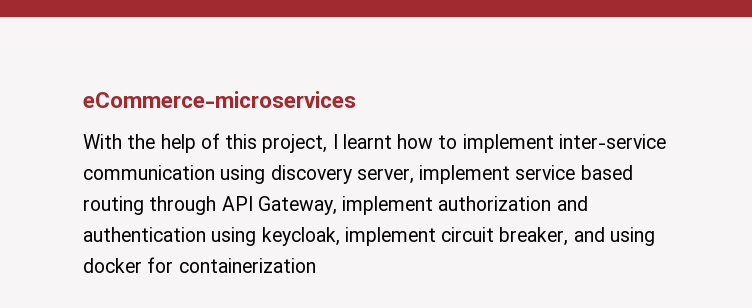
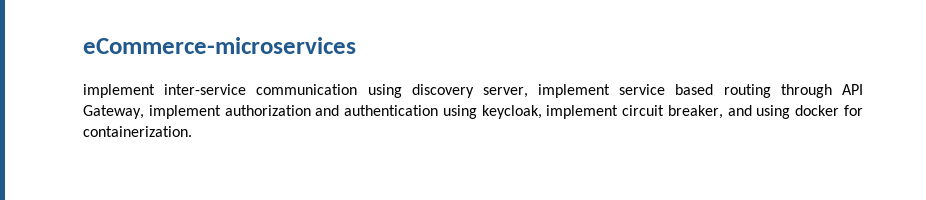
- With the help of this project, I learnt how to implement inter-service communication using discovery server, implement service based routing through API Gateway, implement authorization and authentication using keycloak, implement circuit breaker, and using docker for containerization
+ implement inter-service communication using discovery server, implement service based routing through API Gateway, implement authorization and authentication using keycloak, implement circuit breaker, and using docker for containerization.

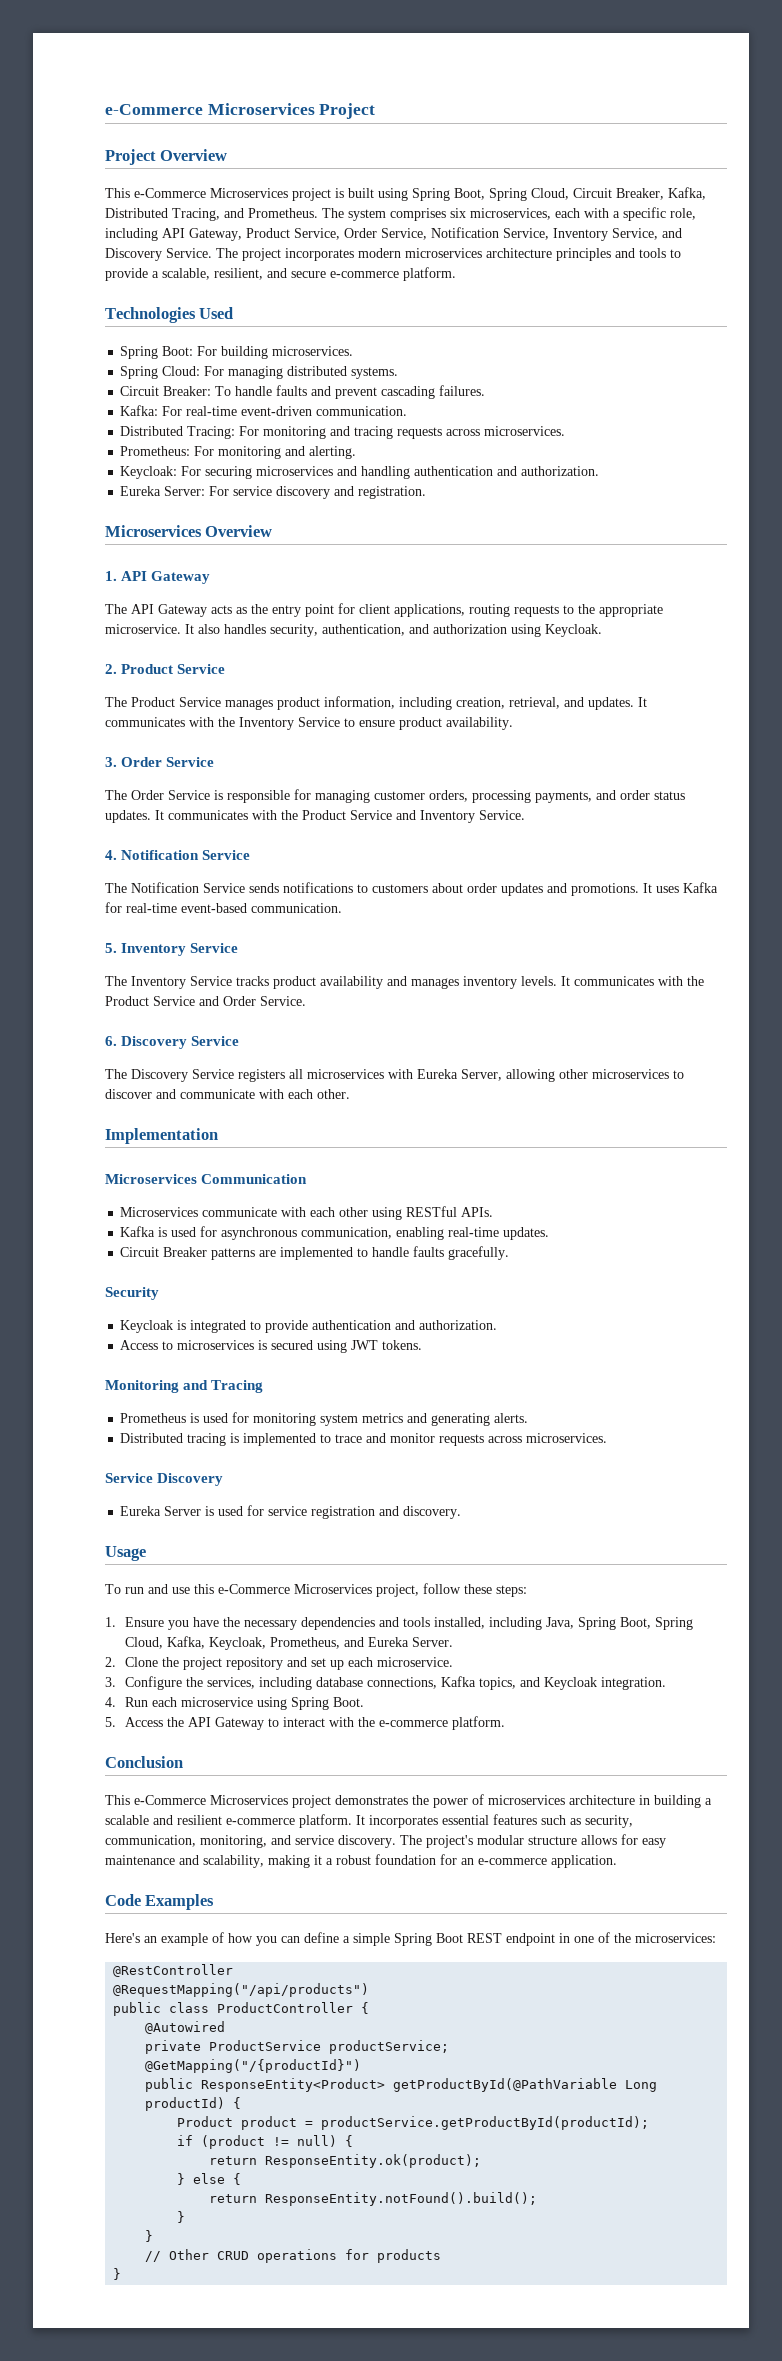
- eCommerce-microservices
- implement inter-service communication using discovery server, implement service based routing through API Gateway, implement authorization and authentication using keycloak, implement circuit breaker, and using docker for containerization.
+ e-Commerce Microservices Project
+ Project Overview
+ This e-Commerce Microservices project is built using Spring Boot, Spring Cloud, Circuit Breaker, Kafka, Distributed Tracing, and Prometheus. The system comprises six microservices, each with a specific role, including API Gateway, Product Service, Order Service, Notification Service, Inventory Service, and Discovery Service. The project incorporates modern microservices architecture principles and tools to provide a scalable, resilient, and secure e-commerce platform.
+ Technologies Used
+ Spring Boot: For building microservices.
+ Spring Cloud: For managing distributed systems.
+ Circuit Breaker: To handle faults and prevent cascading failures.
+ Kafka: For real-time event-driven communication.
+ Distributed Tracing: For monitoring and tracing requests across microservices.
+ Prometheus: For monitoring and alerting.
+ Keycloak: For securing microservices and handling authentication and authorization.
+ Eureka Server: For service discovery and registration.
+ Microservices Overview
+ 1. API Gateway
+ The API Gateway acts as the entry point for client applications, routing requests to the appropriate microservice. It also handles security, authentication, and authorization using Keycloak.
+ 2. Product Service
+ The Product Service manages product information, including creation, retrieval, and updates. It communicates with the Inventory Service to ensure product availability.
+ 3. Order Service
+ The Order Service is responsible for managing customer orders, processing payments, and order status updates. It communicates with the Product Service and Inventory Service.
+ 4. Notification Service
+ The Notification Service sends notifications to customers about order updates and promotions. It uses Kafka for real-time event-based communication.
+ 5. Inventory Service
+ The Inventory Service tracks product availability and manages inventory levels. It communicates with the Product Service and Order Service.
+ 6. Discovery Service
+ The Discovery Service registers all microservices with Eureka Server, allowing other microservices to discover and communicate with each other.
+ Implementation
+ Microservices Communication
+ Microservices communicate with each other using RESTful APIs.
+ Kafka is used for asynchronous communication, enabling real-time updates.
+ Circuit Breaker patterns are implemented to handle faults gracefully.
+ Security
+ Keycloak is integrated to provide authentication and authorization.
+ Access to microservices is secured using JWT tokens.
+ Monitoring and Tracing
+ Prometheus is used for monitoring system metrics and generating alerts.
+ Distributed tracing is implemented to trace and monitor requests across microservices.
+ Service Discovery
+ Eureka Server is used for service registration and discovery.
+ Usage
+ To run and use this e-Commerce Microservices project, follow these steps:
+ 1. Ensure you have the necessary dependencies and tools installed, including Java, Spring Boot, Spring Cloud, Kafka, Keycloak, Prometheus, and Eureka Server.
+ 2. Clone the project repository and set up each microservice.
+ 3. Configure the services, including database connections, Kafka topics, and Keycloak integration.
+ 4. Run each microservice using Spring Boot.
+ 5. Access the API Gateway to interact with the e-commerce platform.
+ Conclusion
+ This e-Commerce Microservices project demonstrates the power of microservices architecture in building a scalable and resilient e-commerce platform. It incorporates essential features such as security, communication, monitoring, and service discovery. The project's modular structure allows for easy maintenance and scalability, making it a robust foundation for an e-commerce application.
+ Code Examples
+ Here's an example of how you can define a simple Spring Boot REST endpoint in one of the microservices:
+ @RestController
+ @RequestMapping("/api/products")
+ public class ProductController {
+ @Autowired
+ private ProductService productService;
+ @GetMapping("/{productId}")
+ public ResponseEntity<Product> getProductById(@PathVariable Long productId) {
+ Product product = productService.getProductById(productId);
+ if (product != null) {
+ return ResponseEntity.ok(product);
+ } else {
+ return ResponseEntity.notFound().build();
+ }
+ }
+ // Other CRUD operations for products
+ }

